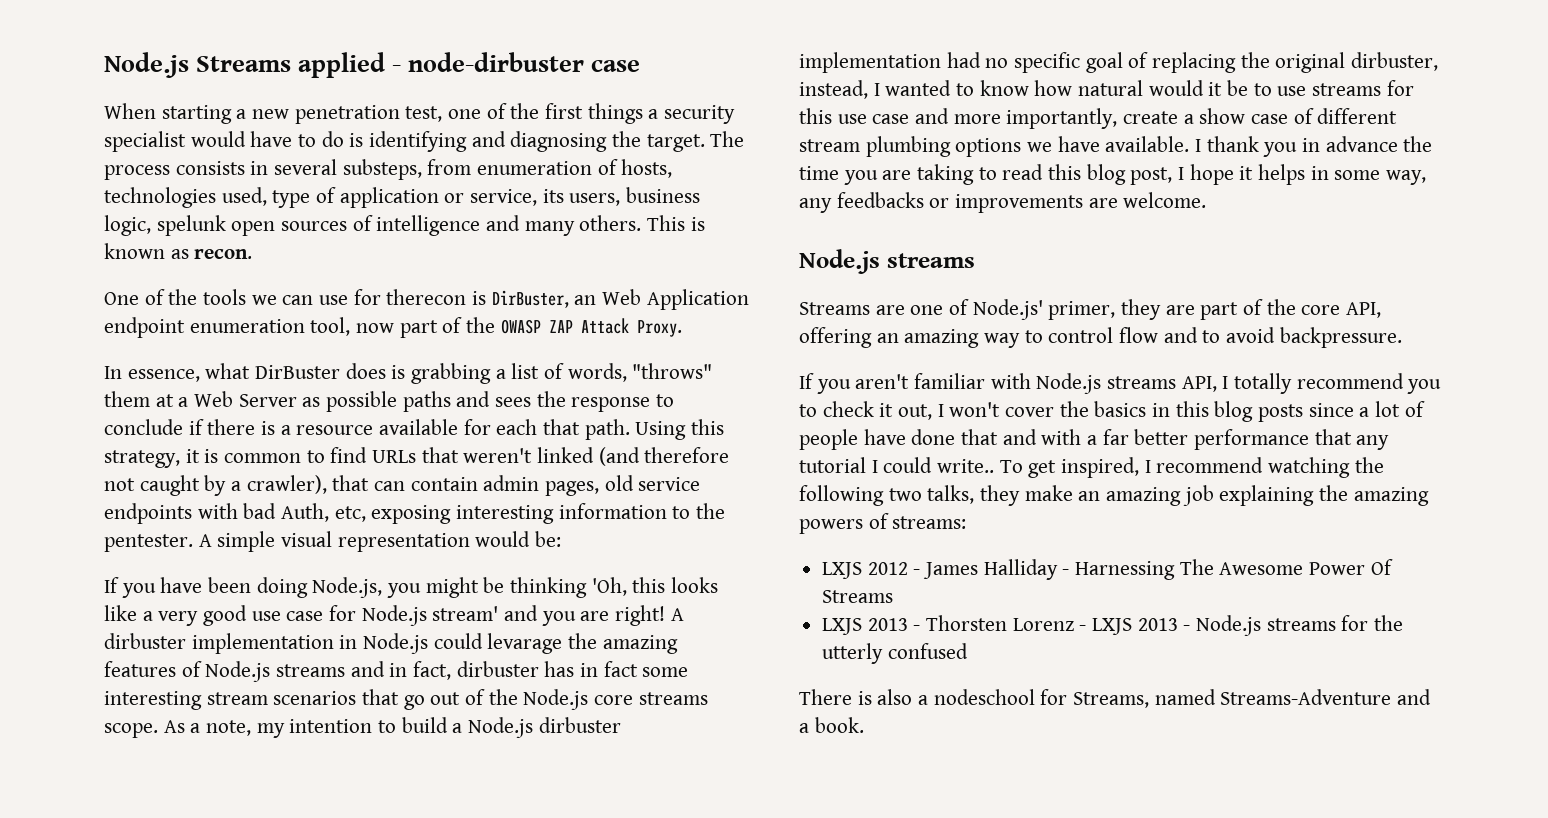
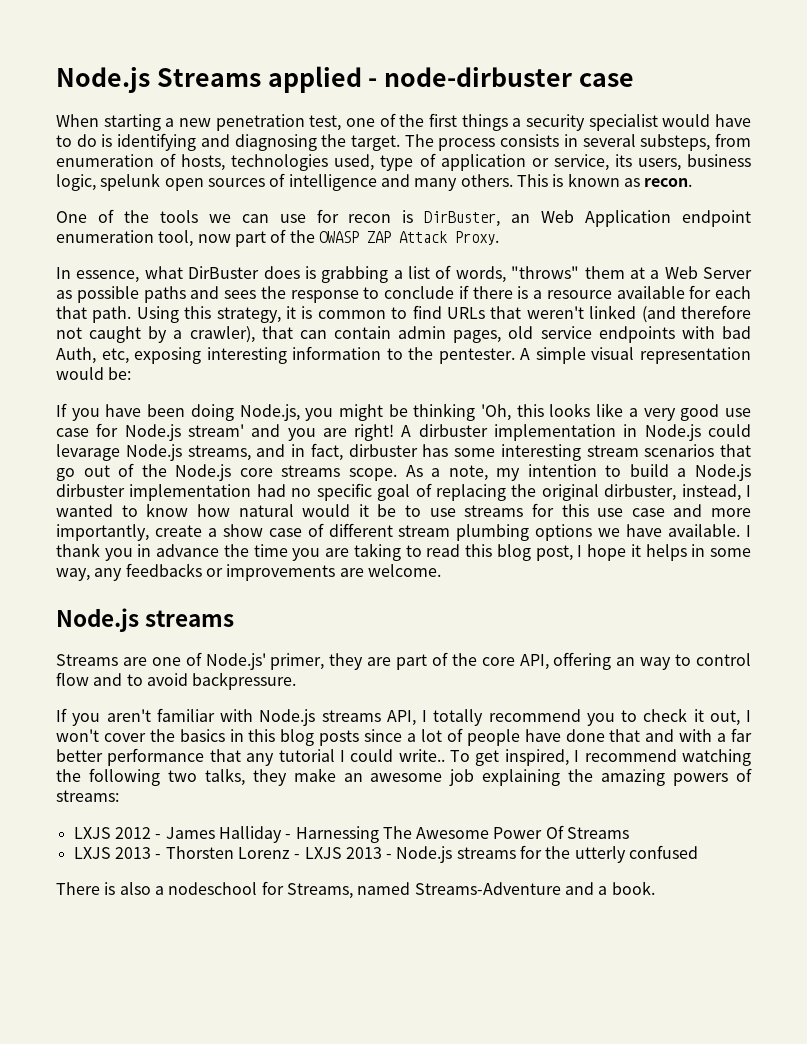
- One of the tools we can use for therecon is DirBuster, an Web Application endpoint enumeration tool, now part of the OWASP ZAP Attack Proxy.
+ One of the tools we can use for recon is DirBuster, an Web Application endpoint enumeration tool, now part of the OWASP ZAP Attack Proxy.
- A dirbuster implementation in Node.js could levarage the amazing features of Node.js streams and in fact, dirbuster has in fact some interesting stream scenarios that go out of the Node.js core streams scope.
+ A dirbuster implementation in Node.js could levarage Node.js streams, and in fact, dirbuster has some interesting stream scenarios that go out of the Node.js core streams scope.
- Streams are one of Node.js' primer, they are part of the core API, offering an amazing way to control flow and to avoid backpressure.
+ Streams are one of Node.js' primer, they are part of the core API, offering an way to control flow and to avoid backpressure.
- To get inspired, I recommend watching the following two talks, they make an amazing job explaining the amazing powers of streams:
+ To get inspired, I recommend watching the following two talks, they make an awesome job explaining the amazing powers of streams:

